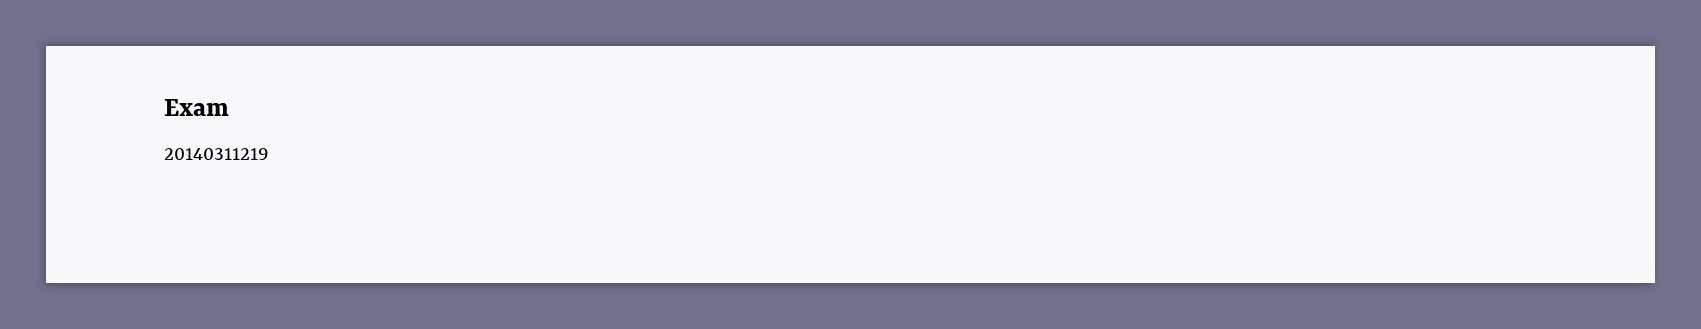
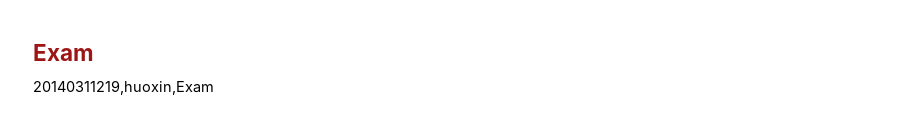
- 20140311219
+ 20140311219,huoxin,Exam

